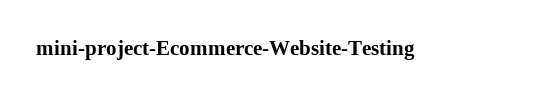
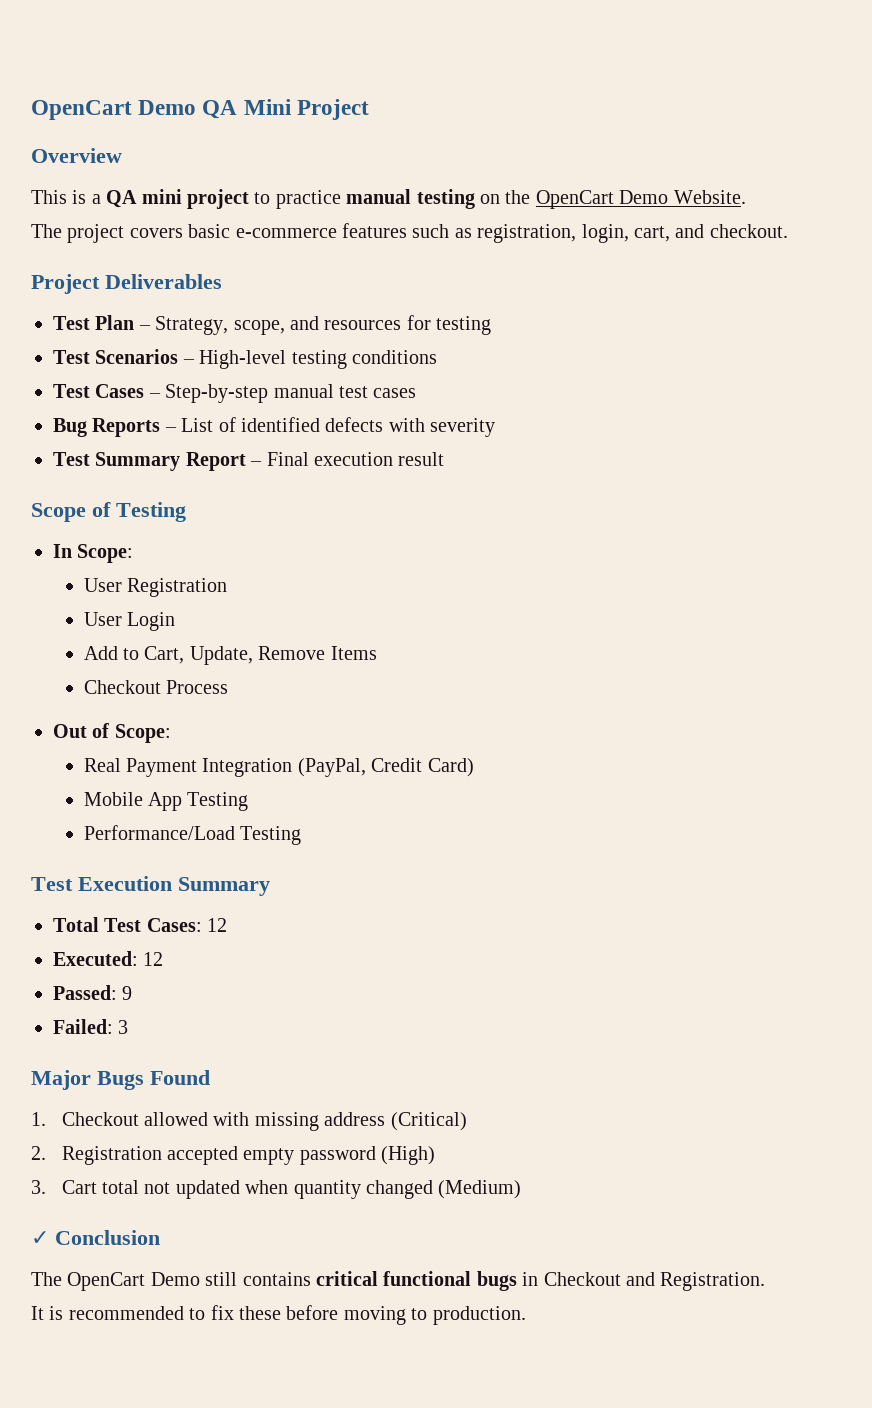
- mini-project-Ecommerce-Website-Testing
+ OpenCart Demo QA Mini Project
+ Overview
+ This is a QA mini project to practice manual testing on the OpenCart Demo Website.
+ The project covers basic e-commerce features such as registration, login, cart, and checkout.
+ Project Deliverables
+ Test Plan – Strategy, scope, and resources for testing
+ Test Scenarios – High-level testing conditions
+ Test Cases – Step-by-step manual test cases
+ Bug Reports – List of identified defects with severity
+ Test Summary Report – Final execution result
+ Scope of Testing
+ In Scope:
+ User Registration
+ User Login
+ Add to Cart, Update, Remove Items
+ Checkout Process
+ Out of Scope:
+ Real Payment Integration (PayPal, Credit Card)
+ Mobile App Testing
+ Performance/Load Testing
+ Test Execution Summary
+ Total Test Cases: 12
+ Executed: 12
+ Passed: 9
+ Failed: 3
+ Major Bugs Found
+ 1. Checkout allowed with missing address (Critical)
+ 2. Registration accepted empty password (High)
+ 3. Cart total not updated when quantity changed (Medium)
+ ✓ Conclusion
+ The OpenCart Demo still contains critical functional bugs in Checkout and Registration.
+ It is recommended to fix these before moving to production.

